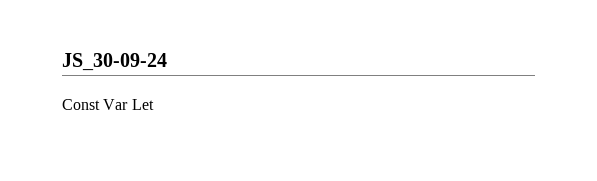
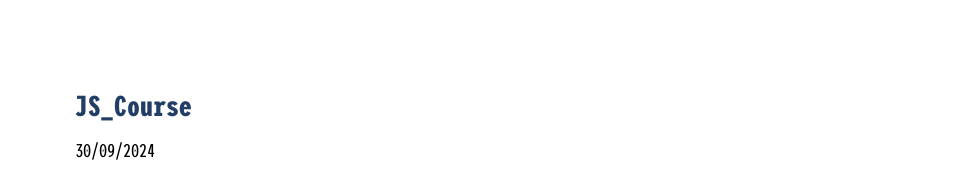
- JS_30-09-24
- Const Var Let
+ JS_Course
+ 30/09/2024

